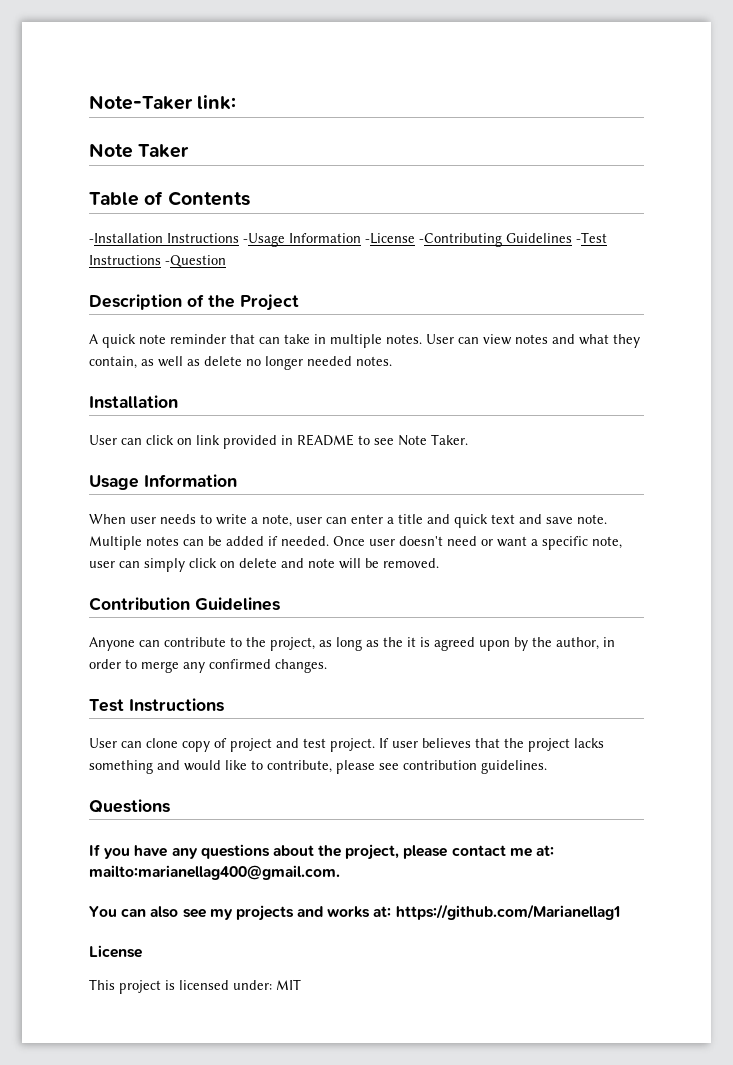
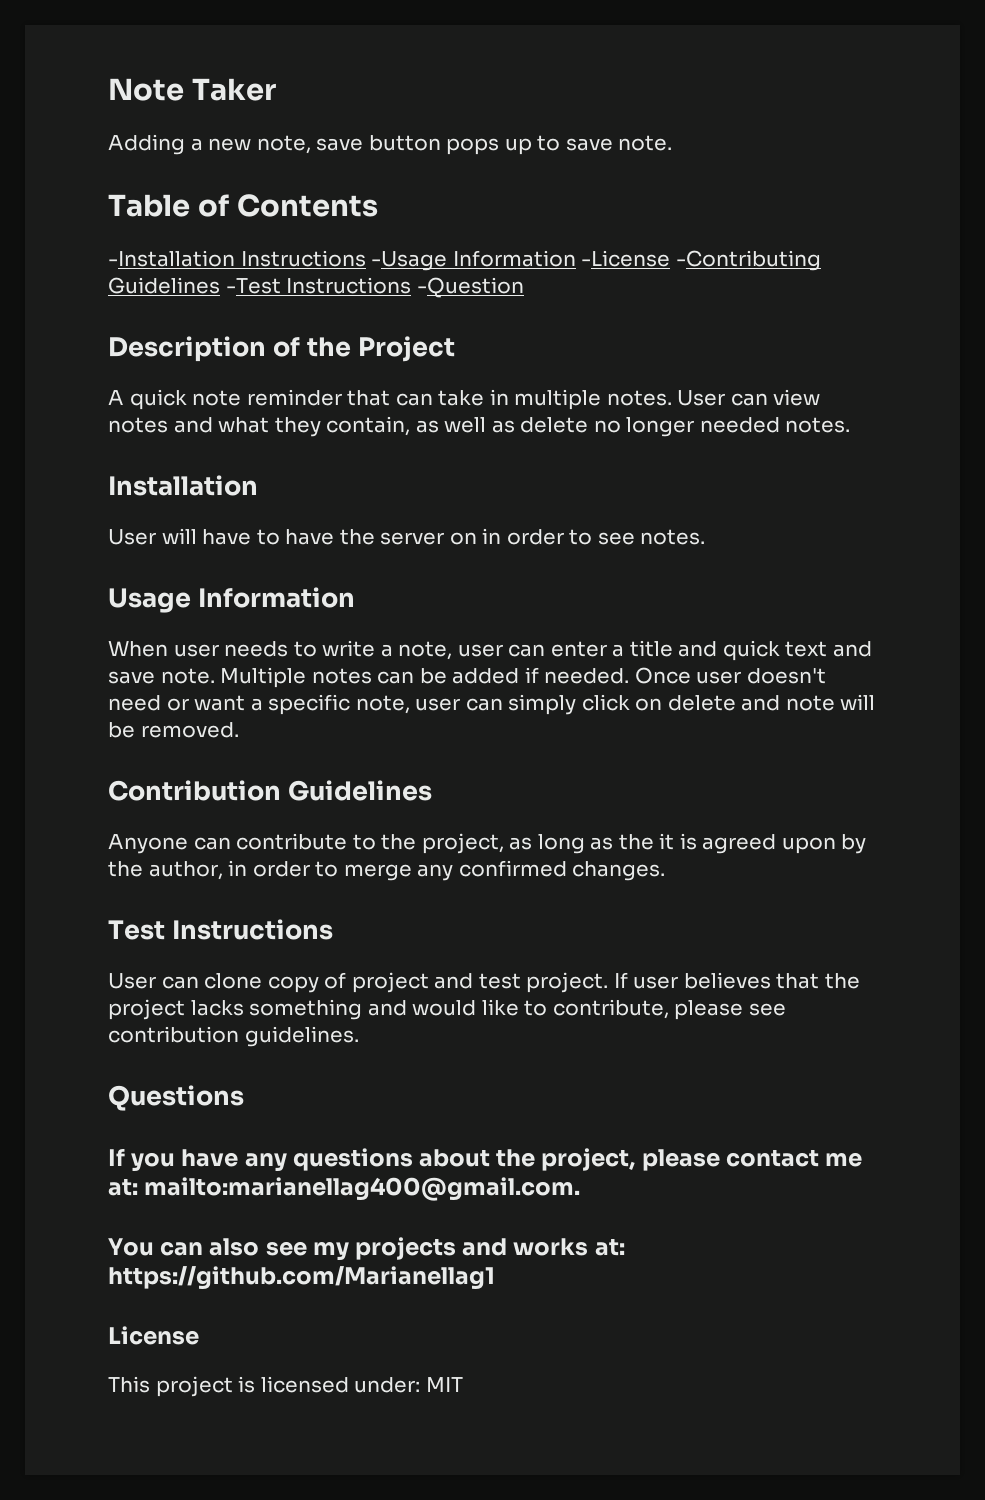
- Note-Taker link:
+ Adding a new note, save button pops up to save note.
- User can click on link provided in README to see Note Taker.
+ User will have to have the server on in order to see notes.

